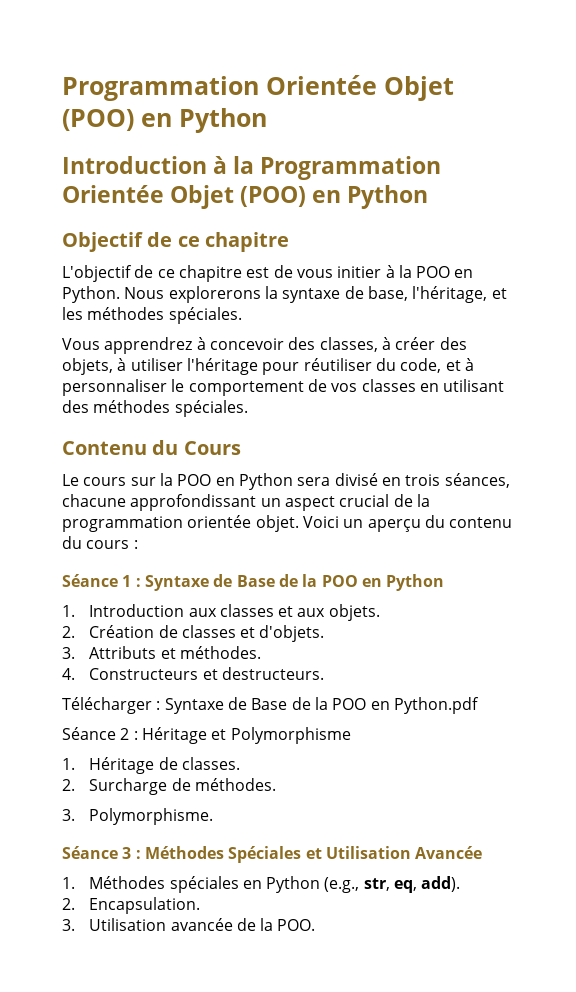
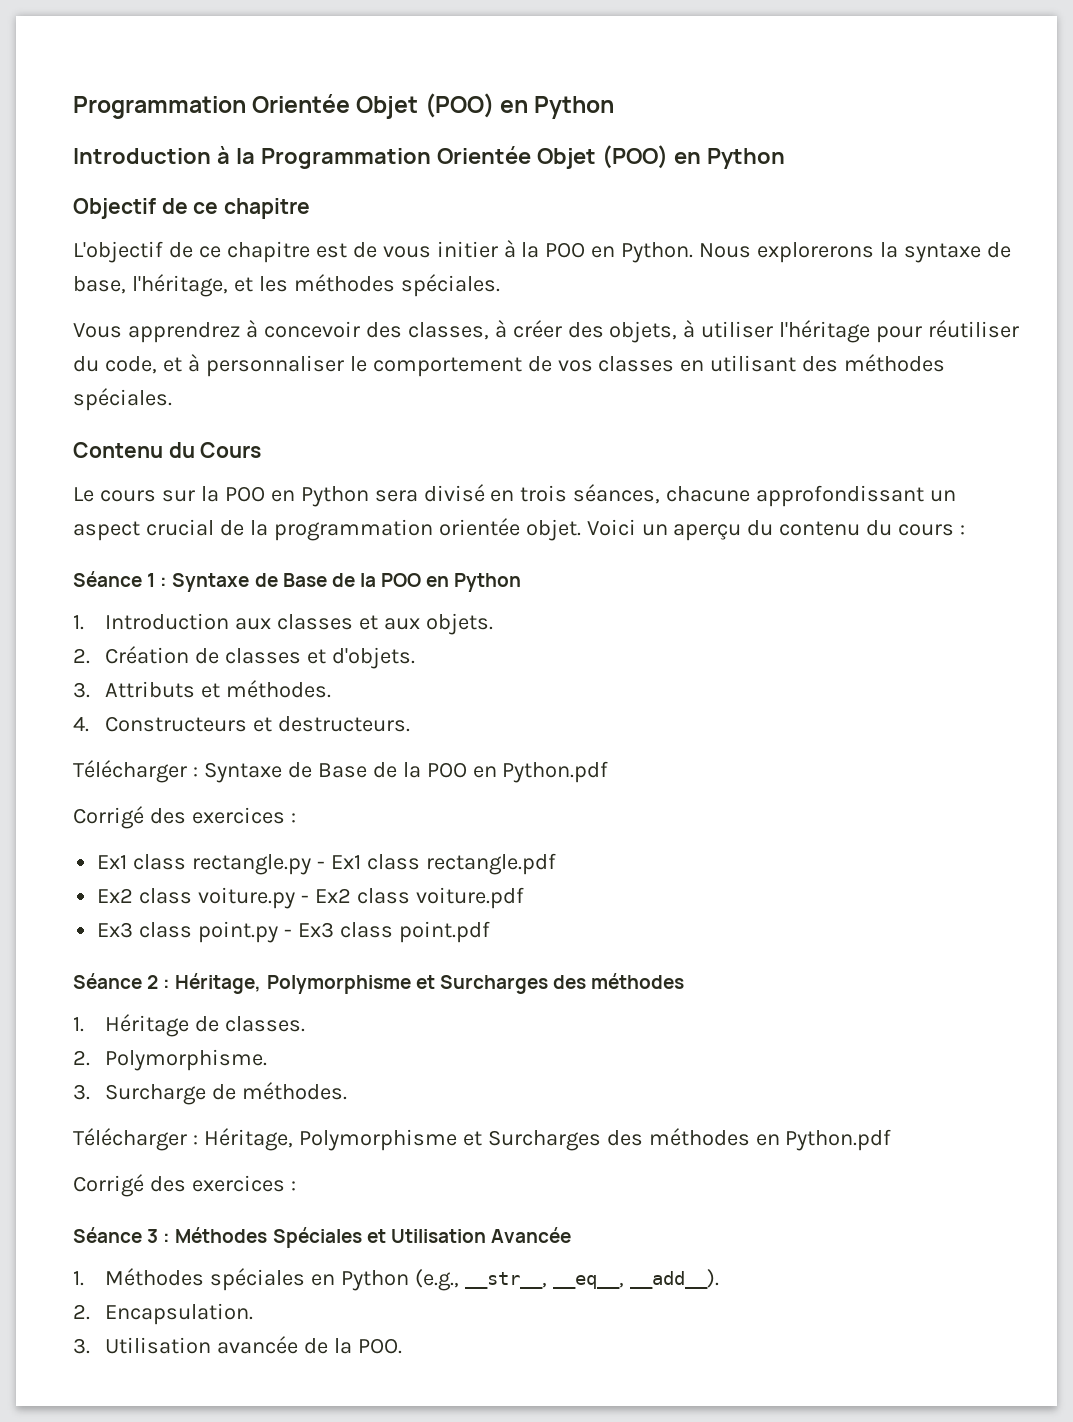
  Télécharger : Syntaxe de Base de la POO en Python.pdf
- Séance 2 : Héritage et Polymorphisme
+ Corrigé des exercices :
+ Ex1 class rectangle.py - Ex1 class rectangle.pdf
+ Ex2 class voiture.py - Ex2 class voiture.pdf
+ Ex3 class point.py - Ex3 class point.pdf
+ Séance 2 : Héritage, Polymorphisme et Surcharges des méthodes
- 2. Surcharge de méthodes.
+ 2. Polymorphisme.
+ 3. Surcharge de méthodes.
- 3. Polymorphisme.
+ Télécharger : Héritage, Polymorphisme et Surcharges des méthodes en Python.pdf
+ Corrigé des exercices :
- 1. Méthodes spéciales en Python (e.g., str, eq, add).
+ 1. Méthodes spéciales en Python (e.g., __str__, __eq__, __add__).

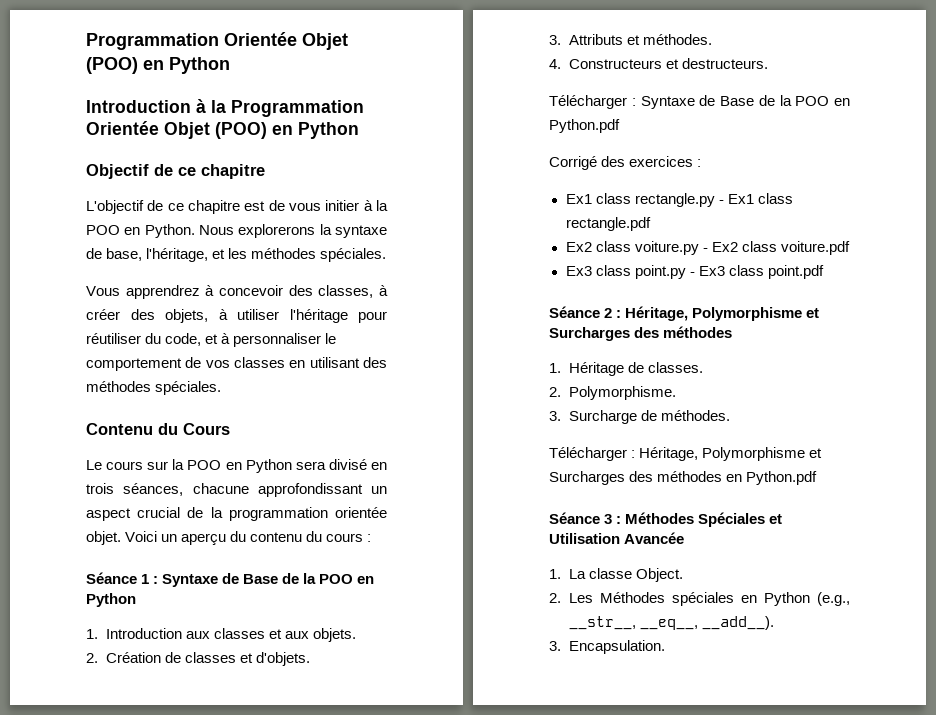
  Télécharger : Héritage, Polymorphisme et Surcharges des méthodes en Python.pdf
- Corrigé des exercices :
- 1. Méthodes spéciales en Python (e.g., __str__, __eq__, __add__).
+ 1. La classe Object.
+ 2. Les Méthodes spéciales en Python (e.g., __str__, __eq__, __add__).
- 2. Encapsulation.
+ 3. Encapsulation.
- 3. Utilisation avancée de la POO.

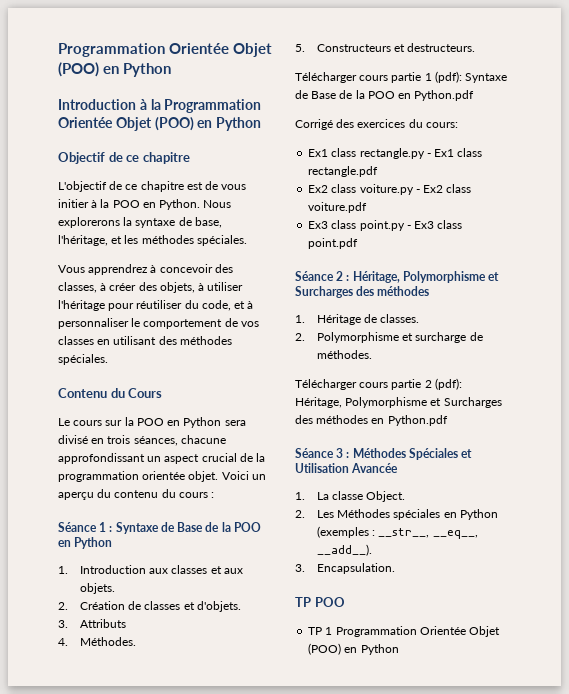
- 3. Attributs et méthodes.
- 4. Constructeurs et destructeurs.
+ 3. Attributs
+ 4. Méthodes.
+ 5. Constructeurs et destructeurs.
- Télécharger : Syntaxe de Base de la POO en Python.pdf
+ Télécharger cours partie 1 (pdf): Syntaxe de Base de la POO en Python.pdf
- Corrigé des exercices :
+ Corrigé des exercices du cours:
- 2. Polymorphisme.
- 3. Surcharge de méthodes.
+ 2. Polymorphisme et surcharge de méthodes.
- Télécharger : Héritage, Polymorphisme et Surcharges des méthodes en Python.pdf
+ Télécharger cours partie 2 (pdf): Héritage, Polymorphisme et Surcharges des méthodes en Python.pdf
- 2. Les Méthodes spéciales en Python (e.g., __str__, __eq__, __add__).
+ 2. Les Méthodes spéciales en Python (exemples : __str__, __eq__, __add__).
+ TP POO
+ TP 1 Programmation Orientée Objet (POO) en Python

